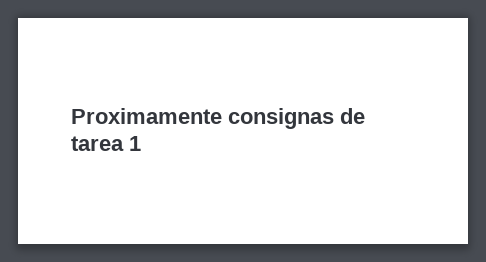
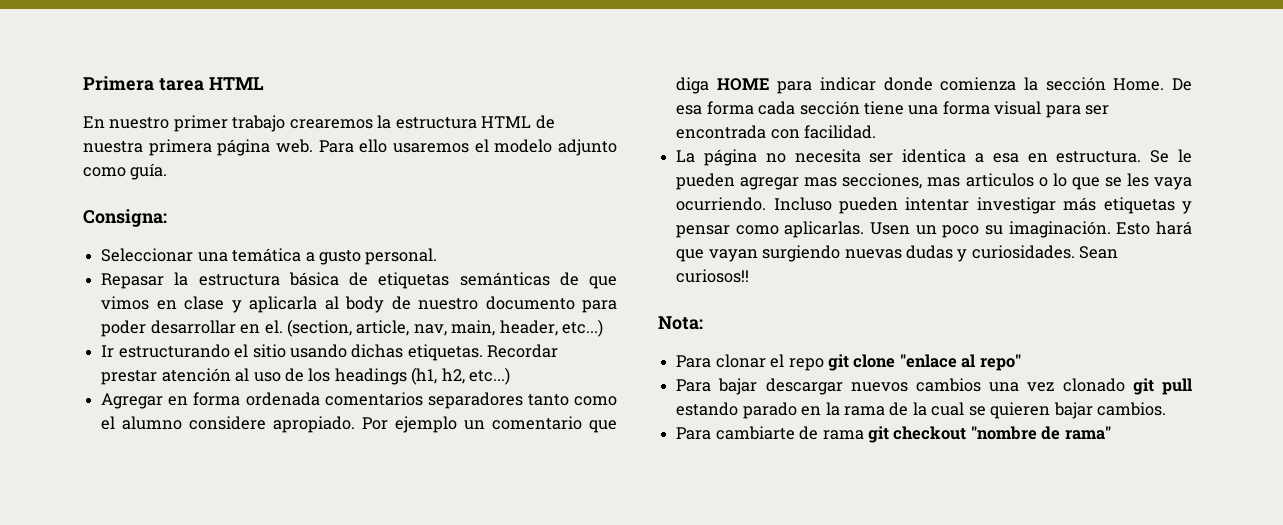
- Proximamente consignas de tarea 1
+ Primera tarea HTML
+ En nuestro primer trabajo crearemos la estructura HTML de nuestra primera página web. Para ello usaremos el modelo adjunto como guía.
+ Consigna:
+ Seleccionar una temática a gusto personal.
+ Repasar la estructura básica de etiquetas semánticas de que vimos en clase y aplicarla al body de nuestro documento para poder desarrollar en el. (section, article, nav, main, header, etc...)
+ Ir estructurando el sitio usando dichas etiquetas. Recordar prestar atención al uso de los headings (h1, h2, etc...)
+ Agregar en forma ordenada comentarios separadores tanto como el alumno considere apropiado. Por ejemplo un comentario que diga HOME para indicar donde comienza la sección Home. De esa forma cada sección tiene una forma visual para ser encontrada con facilidad.
+ La página no necesita ser identica a esa en estructura. Se le pueden agregar mas secciones, mas articulos o lo que se les vaya ocurriendo. Incluso pueden intentar investigar más etiquetas y pensar como aplicarlas. Usen un poco su imaginación. Esto hará que vayan surgiendo nuevas dudas y curiosidades. Sean curiosos!!
+ Nota:
+ Para clonar el repo git clone "enlace al repo"
+ Para bajar descargar nuevos cambios una vez clonado git pull estando parado en la rama de la cual se quieren bajar cambios.
+ Para cambiarte de rama git checkout "nombre de rama"

